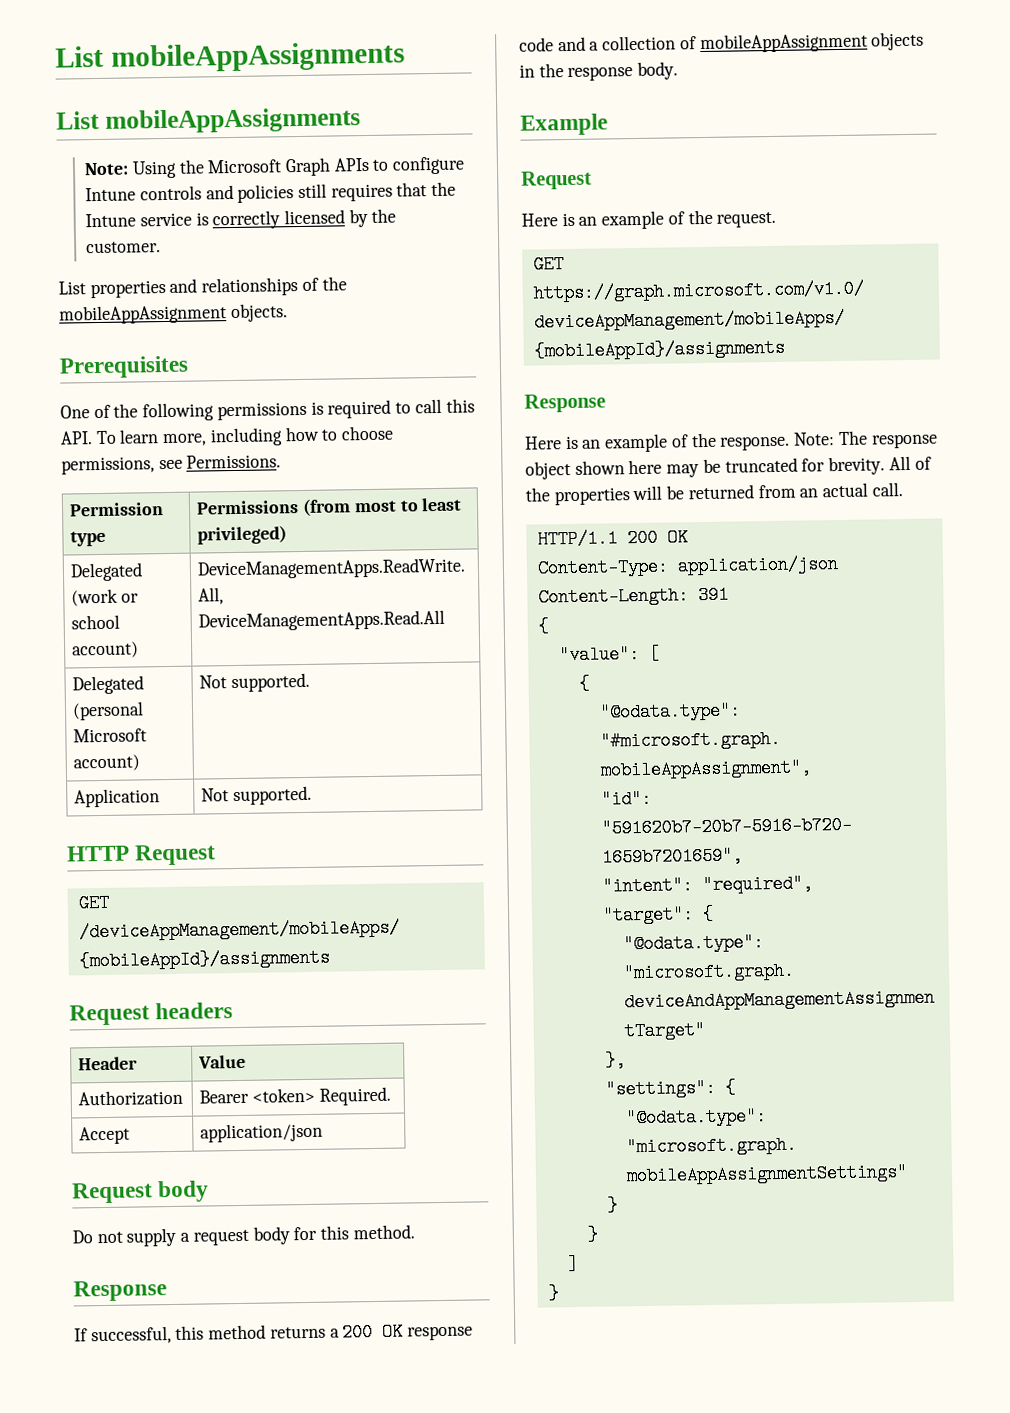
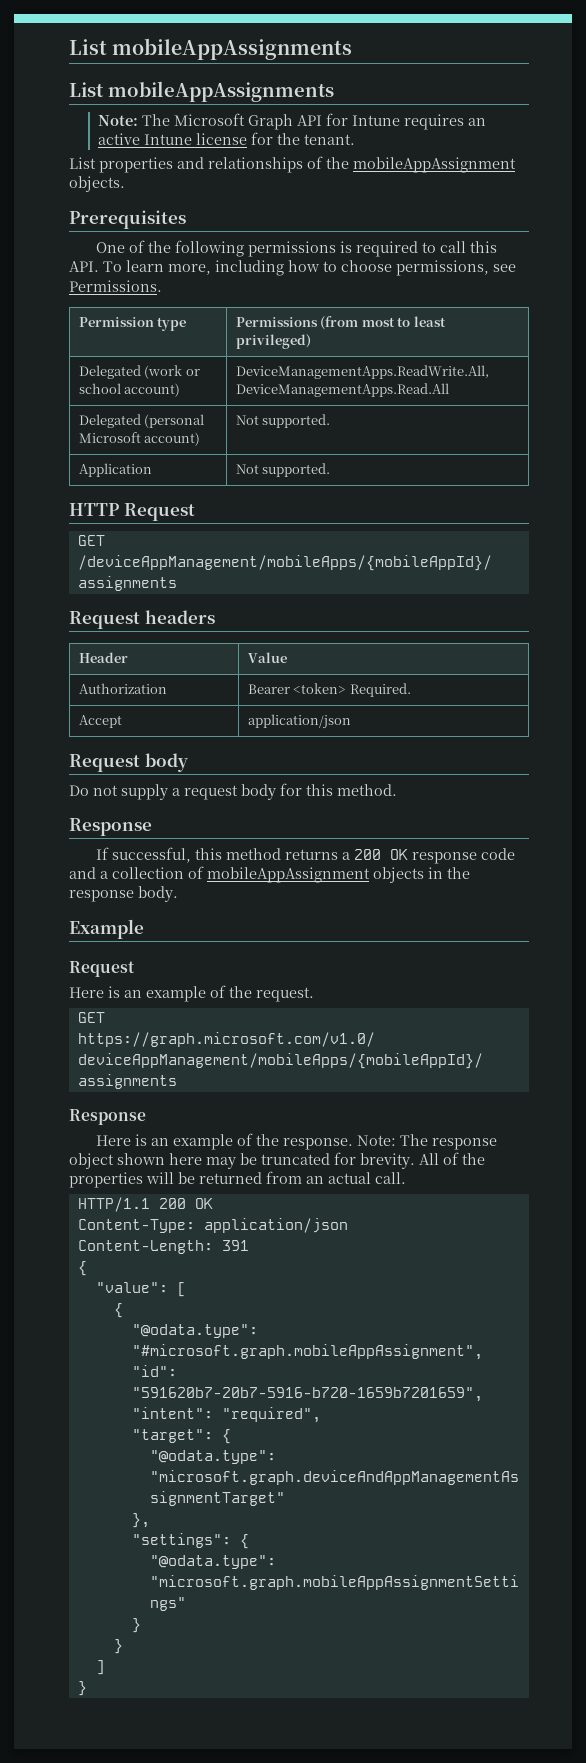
- Note: Using the Microsoft Graph APIs to configure Intune controls and policies still requires that the Intune service is correctly licensed by the customer.
+ Note: The Microsoft Graph API for Intune requires an active Intune license for the tenant.

